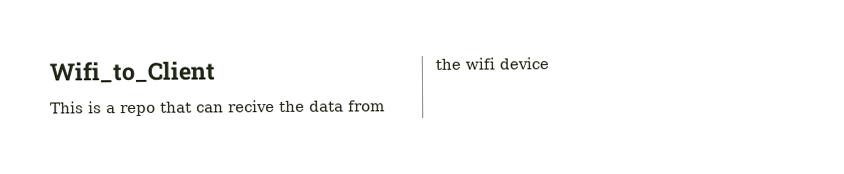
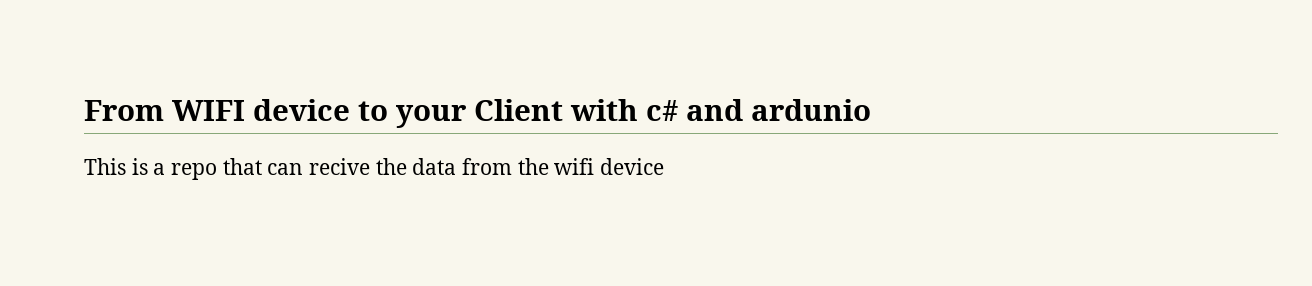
- Wifi_to_Client
+ From WIFI device to your Client with c# and ardunio

